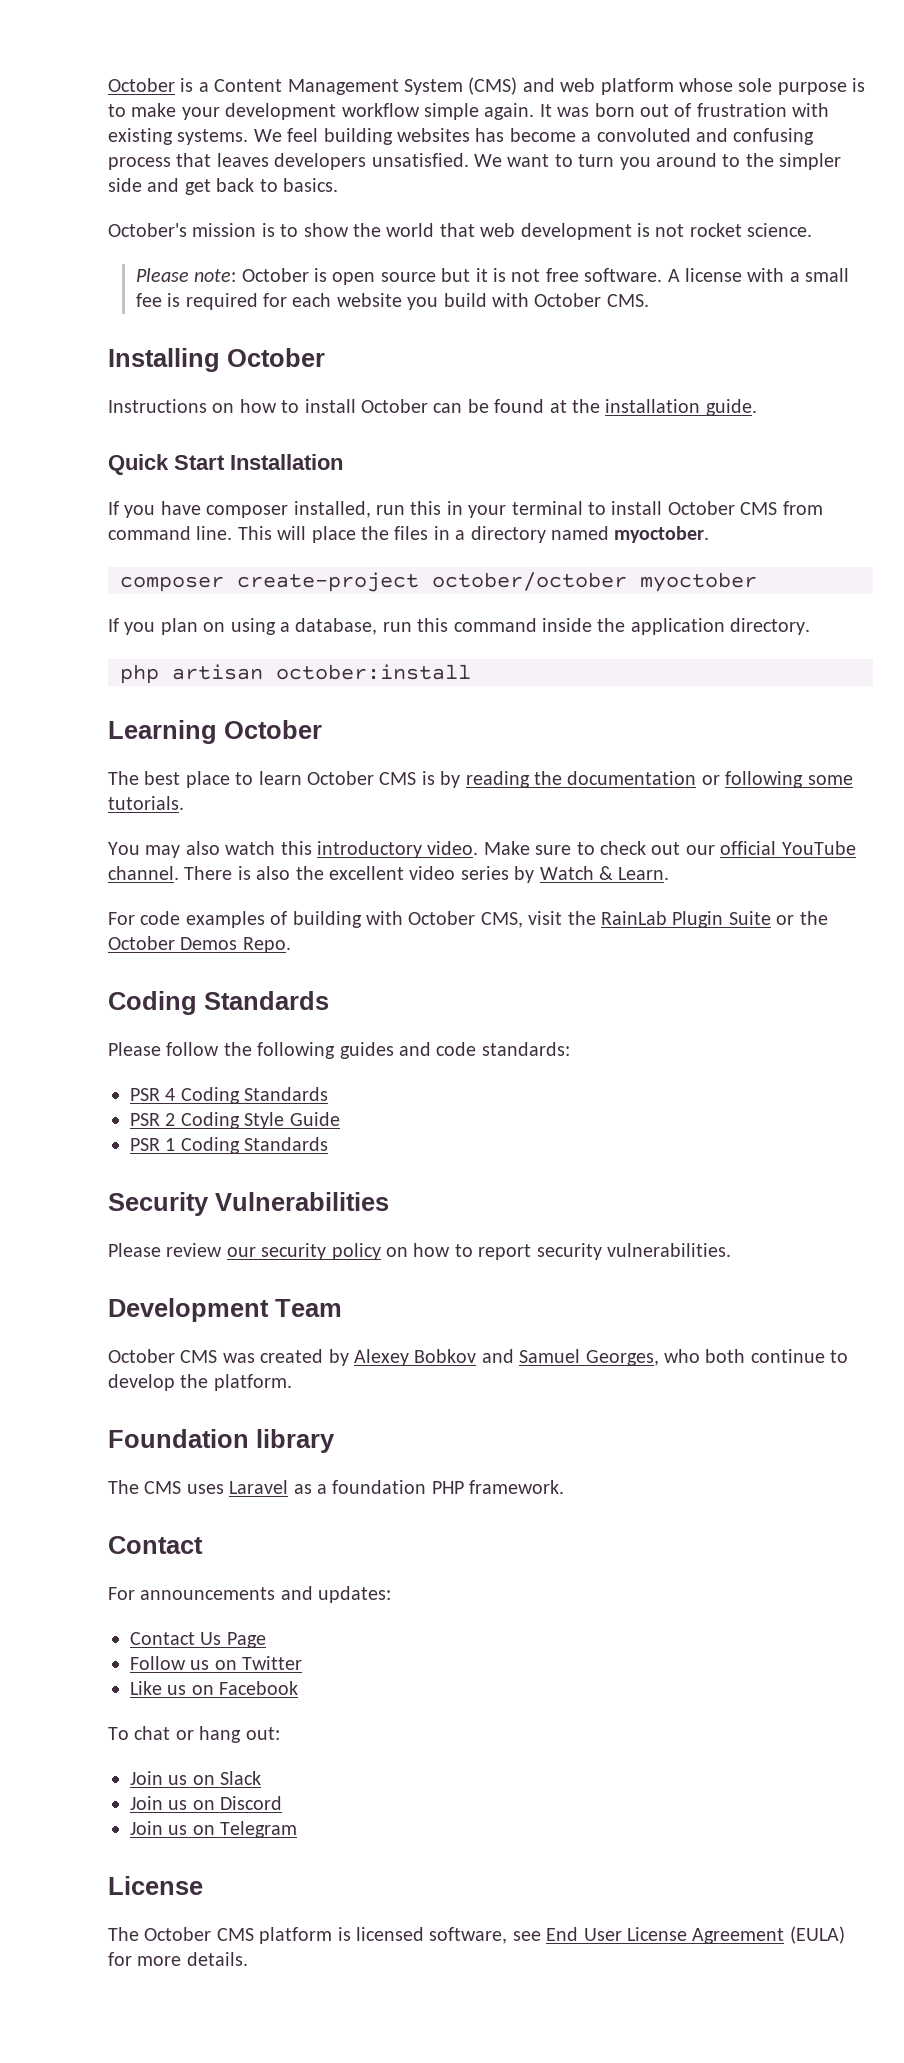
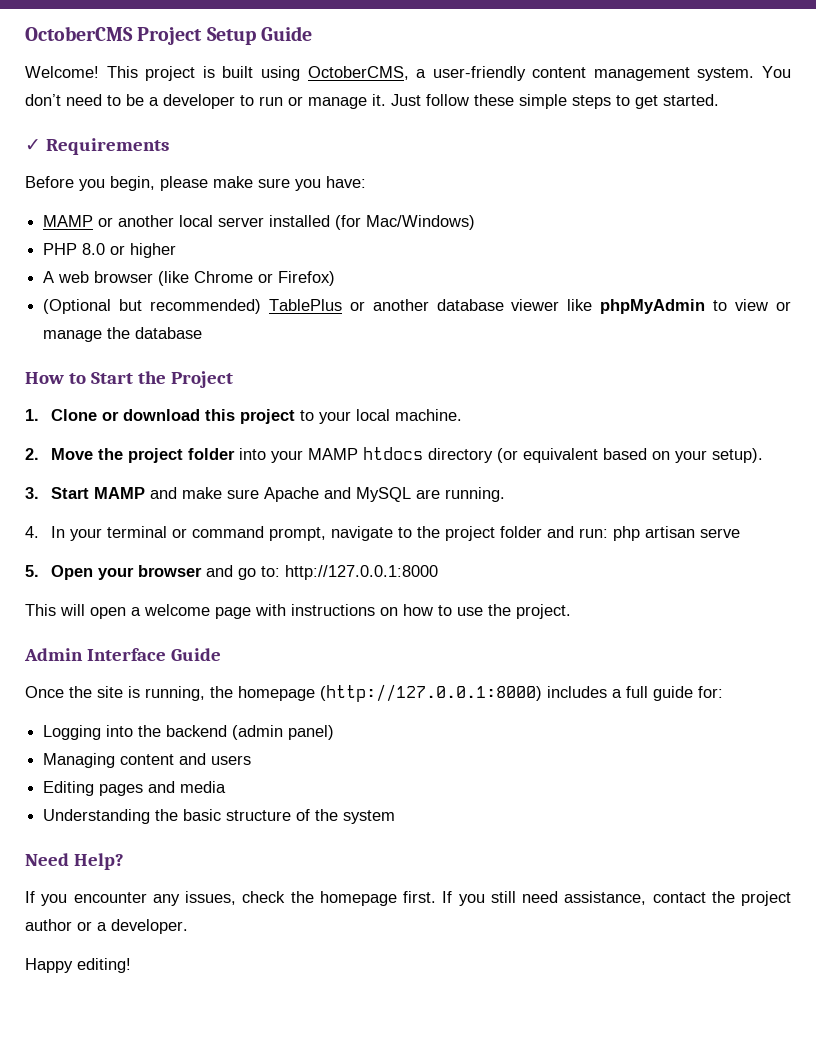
- October is a Content Management System (CMS) and web platform whose sole purpose is to make your development workflow simple again. It was born out of frustration with existing systems. We feel building websites has become a convoluted and confusing process that leaves developers unsatisfied. We want to turn you around to the simpler side and get back to basics.
- October's mission is to show the world that web development is not rocket science.
- Please note: October is open source but it is not free software. A license with a small fee is required for each website you build with October CMS.
- Installing October
- Instructions on how to install October can be found at the installation guide.
- Quick Start Installation
- If you have composer installed, run this in your terminal to install October CMS from command line. This will place the files in a directory named myoctober.
- composer create-project october/october myoctober
- If you plan on using a database, run this command inside the application directory.
- php artisan october:install
- Learning October
- The best place to learn October CMS is by reading the documentation or following some tutorials.
- You may also watch this introductory video. Make sure to check out our official YouTube channel. There is also the excellent video series by Watch & Learn.
- For code examples of building with October CMS, visit the RainLab Plugin Suite or the October Demos Repo.
- Coding Standards
- Please follow the following guides and code standards:
- PSR 4 Coding Standards
- PSR 2 Coding Style Guide
- PSR 1 Coding Standards
- Security Vulnerabilities
- Please review our security policy on how to report security vulnerabilities.
- Development Team
- October CMS was created by Alexey Bobkov and Samuel Georges, who both continue to develop the platform.
- Foundation library
- The CMS uses Laravel as a foundation PHP framework.
- Contact
- For announcements and updates:
- Contact Us Page
- Follow us on Twitter
- Like us on Facebook
- To chat or hang out:
- Join us on Slack
- Join us on Discord
- Join us on Telegram
- License
- The October CMS platform is licensed software, see End User License Agreement (EULA) for more details.
+ OctoberCMS Project Setup Guide
+ Welcome! This project is built using OctoberCMS, a user-friendly content management system. You don’t need to be a developer to run or manage it. Just follow these simple steps to get started.
+ ✓ Requirements
+ Before you begin, please make sure you have:
+ MAMP or another local server installed (for Mac/Windows)
+ PHP 8.0 or higher
+ A web browser (like Chrome or Firefox)
+ (Optional but recommended) TablePlus or another database viewer like phpMyAdmin to view or manage the database
+ How to Start the Project
+ 1. Clone or download this project to your local machine.
+ 2. Move the project folder into your MAMP htdocs directory (or equivalent based on your setup).
+ 3. Start MAMP and make sure Apache and MySQL are running.
+ 4. In your terminal or command prompt, navigate to the project folder and run: php artisan serve
+ 5. Open your browser and go to: http://127.0.0.1:8000
+ This will open a welcome page with instructions on how to use the project.
+ Admin Interface Guide
+ Once the site is running, the homepage (http://127.0.0.1:8000) includes a full guide for:
+ Logging into the backend (admin panel)
+ Managing content and users
+ Editing pages and media
+ Understanding the basic structure of the system
+ Need Help?
+ If you encounter any issues, check the homepage first. If you still need assistance, contact the project author or a developer.
+ Happy editing!

